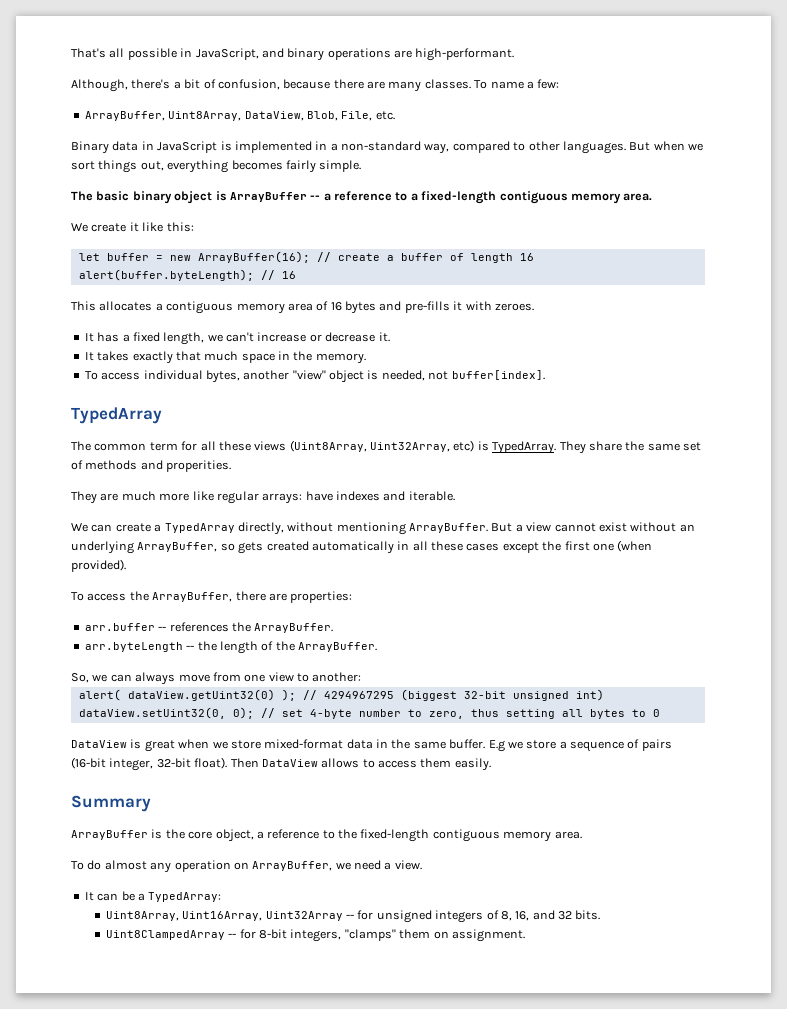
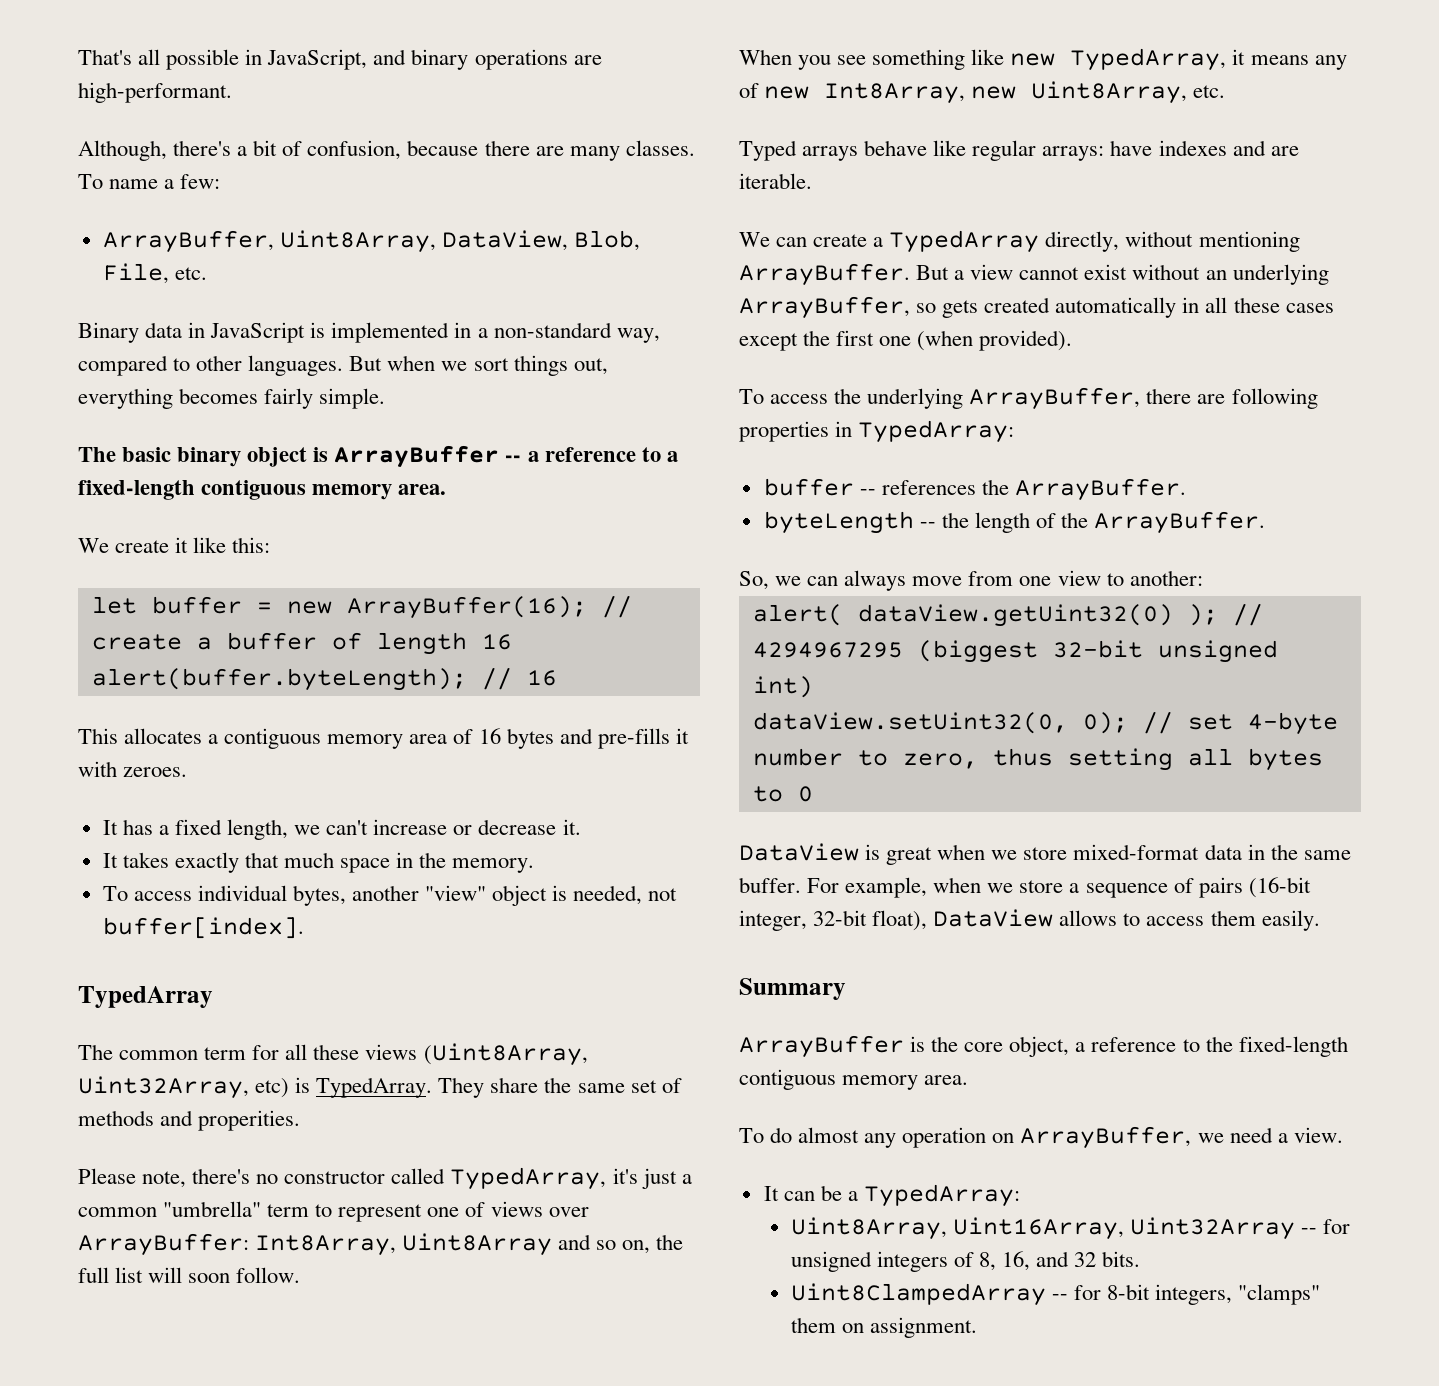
- They are much more like regular arrays: have indexes and iterable.
+ Please note, there's no constructor called TypedArray, it's just a common "umbrella" term to represent one of views over ArrayBuffer: Int8Array, Uint8Array and so on, the full list will soon follow.
+ When you see something like new TypedArray, it means any of new Int8Array, new Uint8Array, etc.
+ Typed arrays behave like regular arrays: have indexes and are iterable.
- To access the ArrayBuffer, there are properties:
- arr.buffer -- references the ArrayBuffer.
+ To access the underlying ArrayBuffer, there are following properties in TypedArray:
+ buffer -- references the ArrayBuffer.
- arr.byteLength -- the length of the ArrayBuffer.
+ byteLength -- the length of the ArrayBuffer.
- E.g we store a sequence of pairs (16-bit integer, 32-bit float). Then DataView allows to access them easily.
+ For example, when we store a sequence of pairs (16-bit integer, 32-bit float), DataView allows to access them easily.

